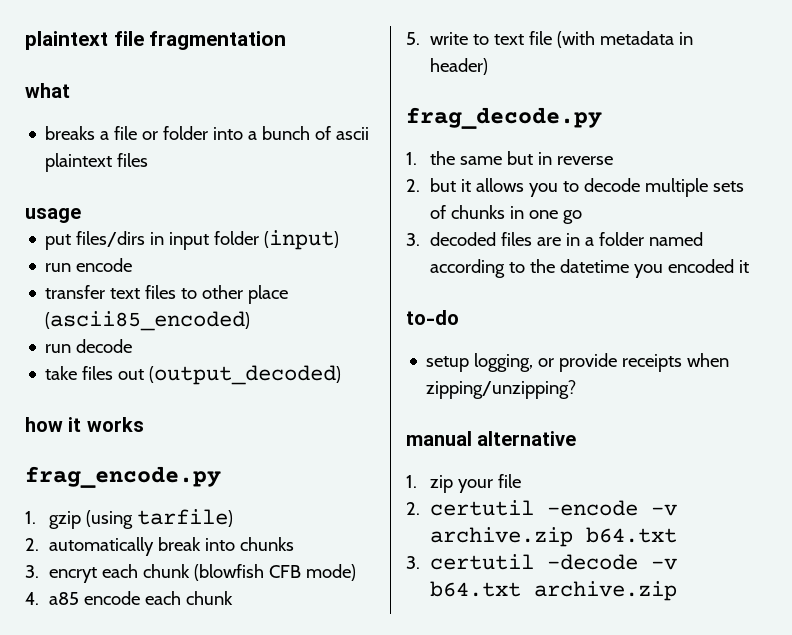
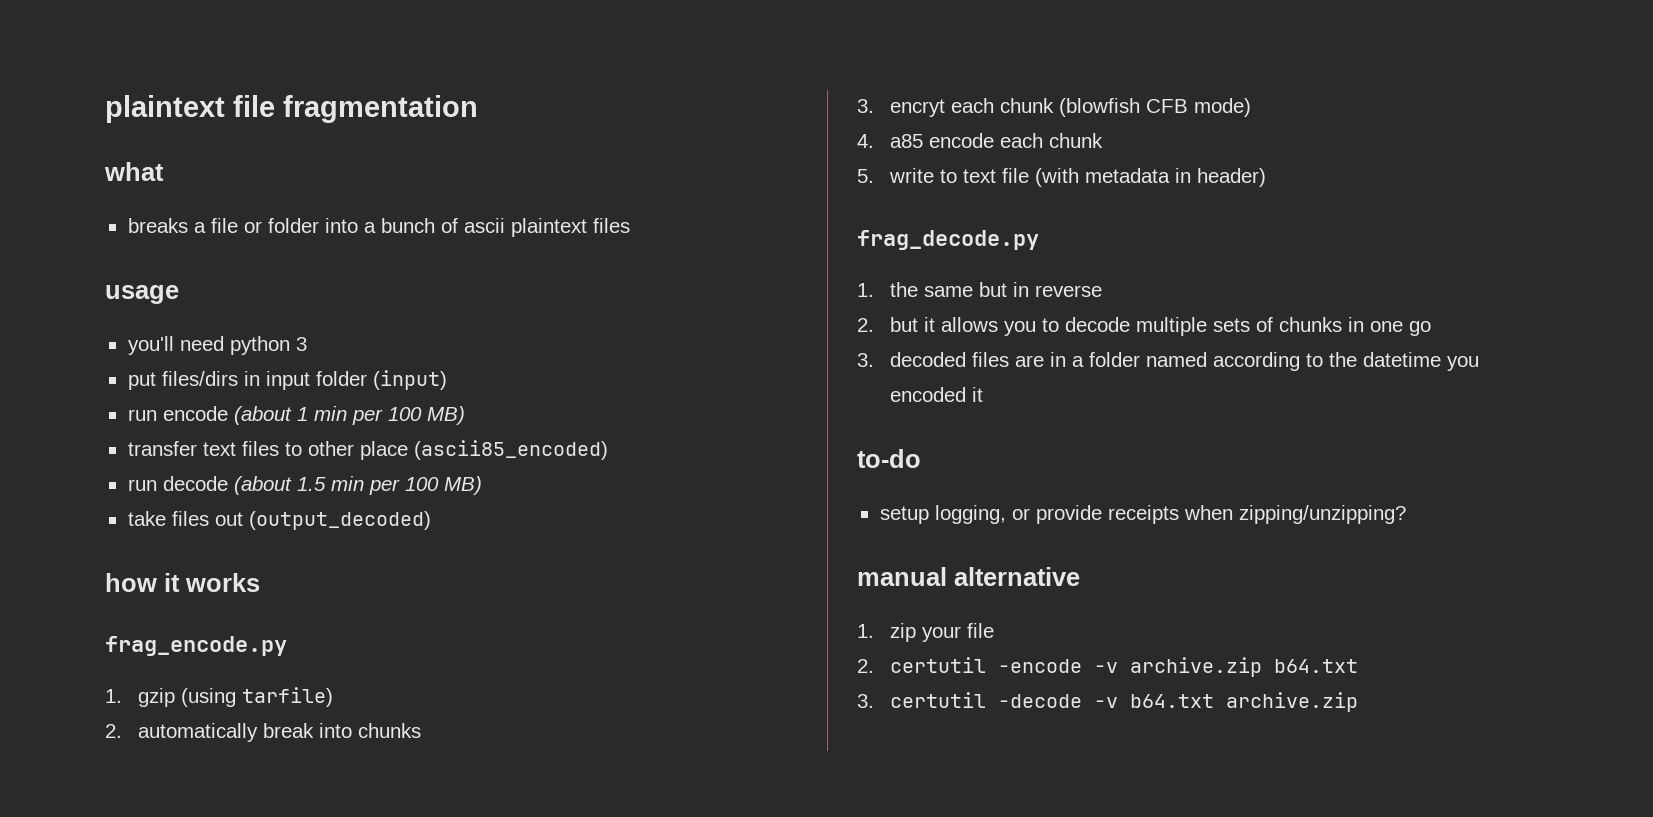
+ you'll need python 3
- run encode
+ run encode (about 1 min per 100 MB)
- run decode
+ run decode (about 1.5 min per 100 MB)

